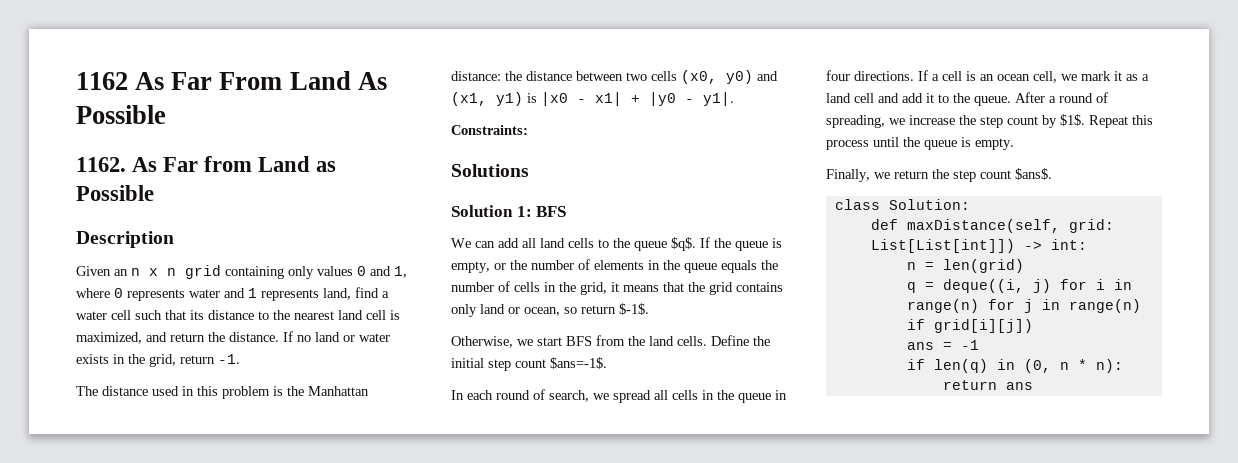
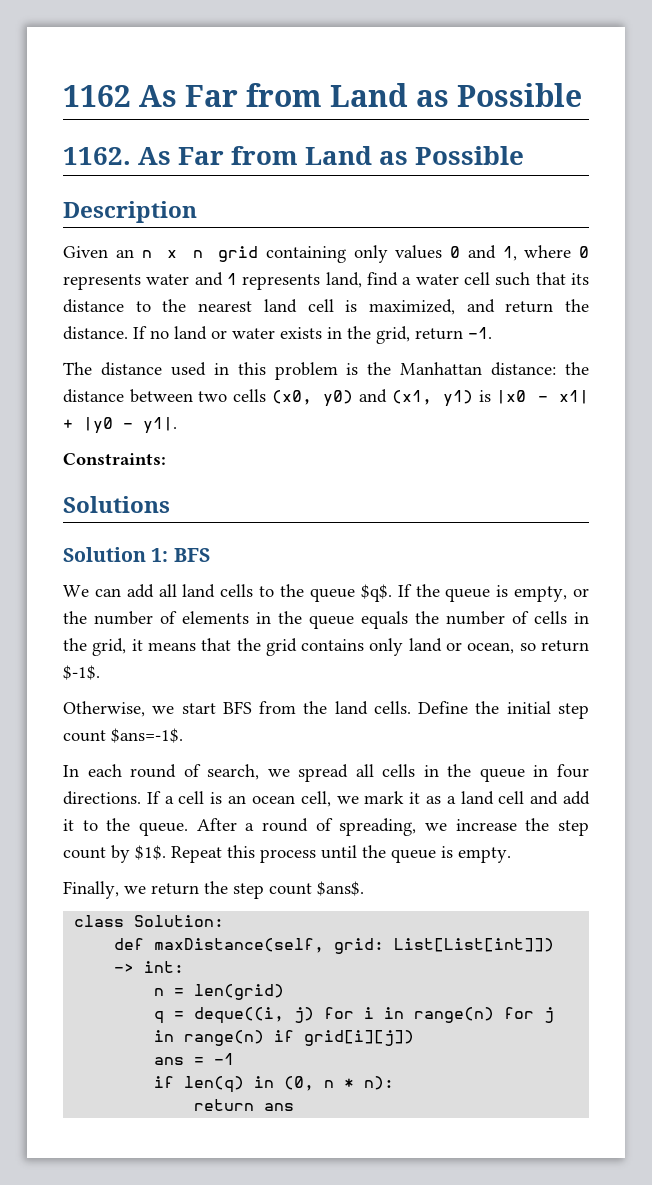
- 1162 As Far From Land As Possible
+ 1162 As Far from Land as Possible

